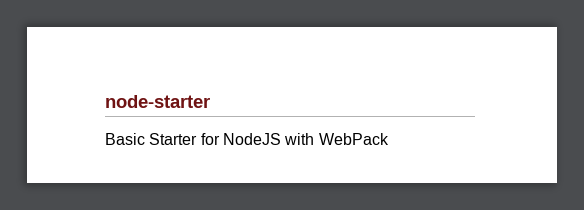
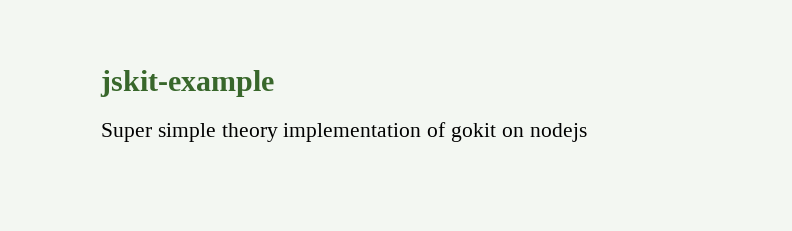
- node-starter
- Basic Starter for NodeJS with WebPack
+ jskit-example
+ Super simple theory implementation of gokit on nodejs

